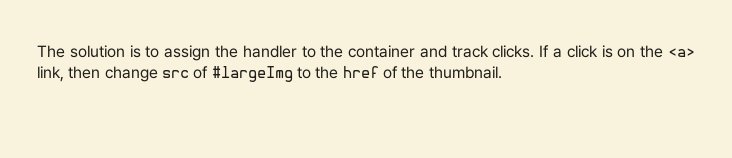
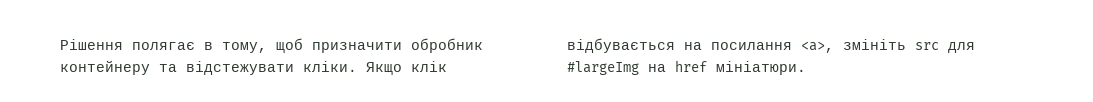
- The solution is to assign the handler to the container and track clicks. If a click is on the <a> link, then change src of #largeImg to the href of the thumbnail.
+ Рішення полягає в тому, щоб призначити обробник контейнеру та відстежувати кліки. Якщо клік відбувається на посилання <a>, змініть src для #largeImg на href мініатюри.

